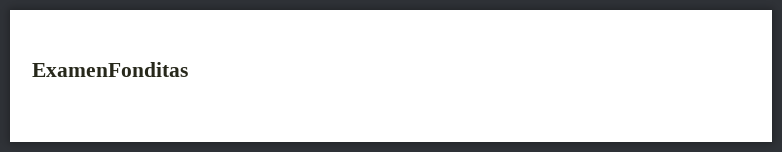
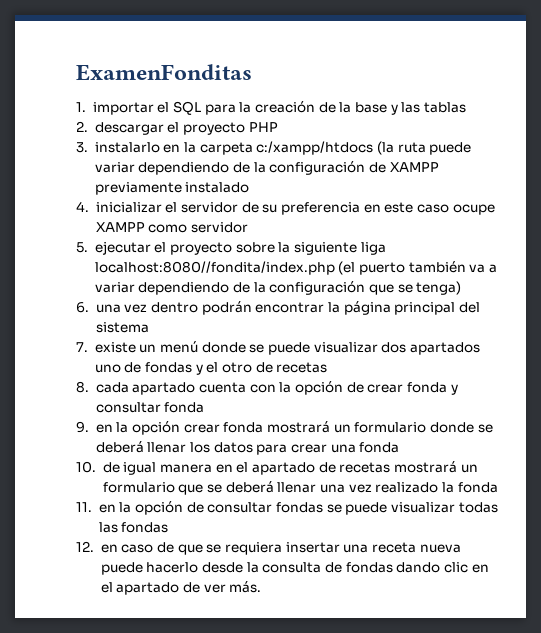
+ 1. importar el SQL para la creación de la base y las tablas
+ 2. descargar el proyecto PHP
+ 3. instalarlo en la carpeta c:/xampp/htdocs (la ruta puede variar dependiendo de la configuración de XAMPP previamente instalado
+ 4. inicializar el servidor de su preferencia en este caso ocupe XAMPP como servidor
+ 5. ejecutar el proyecto sobre la siguiente liga localhost:8080//fondita/index.php (el puerto también va a variar dependiendo de la configuración que se tenga)
+ 6. una vez dentro podrán encontrar la página principal del sistema
+ 7. existe un menú donde se puede visualizar dos apartados uno de fondas y el otro de recetas
+ 8. cada apartado cuenta con la opción de crear fonda y consultar fonda
+ 9. en la opción crear fonda mostrará un formulario donde se deberá llenar los datos para crear una fonda
+ 10. de igual manera en el apartado de recetas mostrará un formulario que se deberá llenar una vez realizado la fonda
+ 11. en la opción de consultar fondas se puede visualizar todas las fondas
+ 12. en caso de que se requiera insertar una receta nueva puede hacerlo desde la consulta de fondas dando clic en el apartado de ver más.

